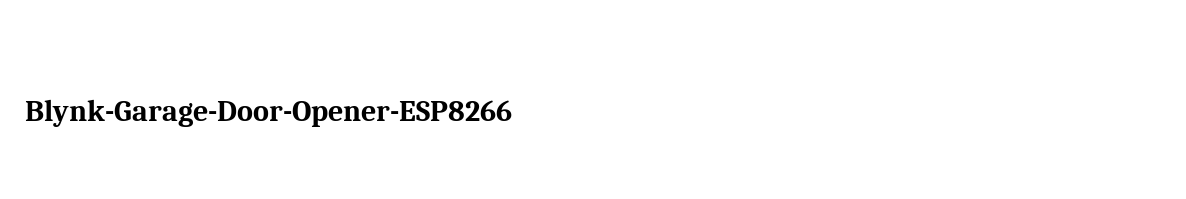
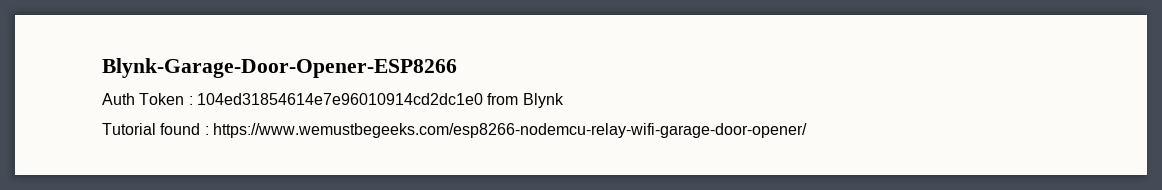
+ Auth Token : 104ed31854614e7e96010914cd2dc1e0 from Blynk
+ Tutorial found : https://www.wemustbegeeks.com/esp8266-nodemcu-relay-wifi-garage-door-opener/

